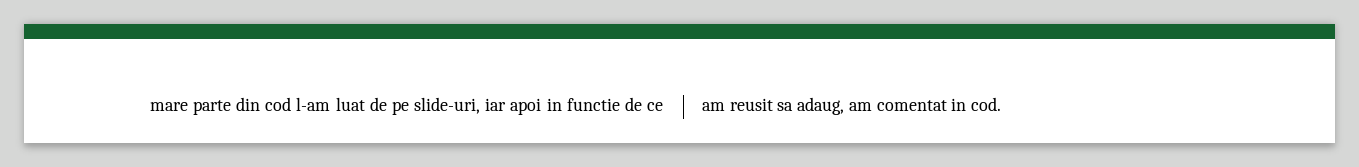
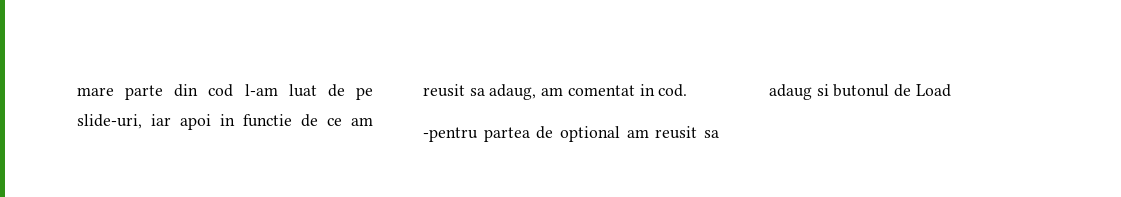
+ -pentru partea de optional am reusit sa adaug si butonul de Load

